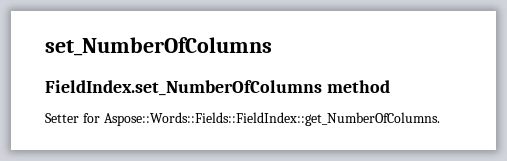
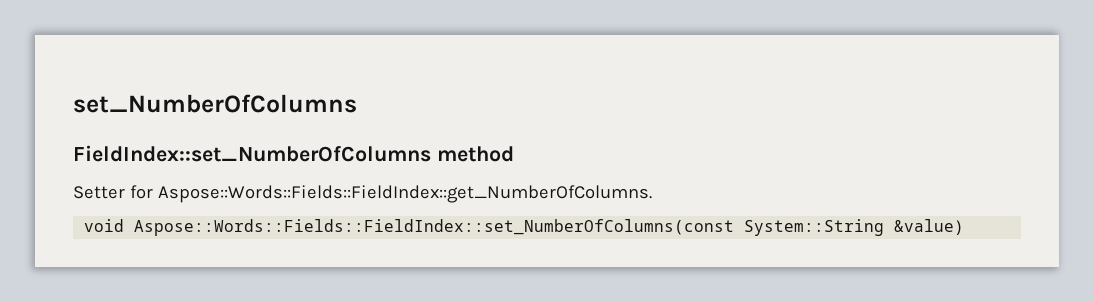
- FieldIndex.set_NumberOfColumns method
+ FieldIndex::set_NumberOfColumns method
+ void Aspose::Words::Fields::FieldIndex::set_NumberOfColumns(const System::String &value)

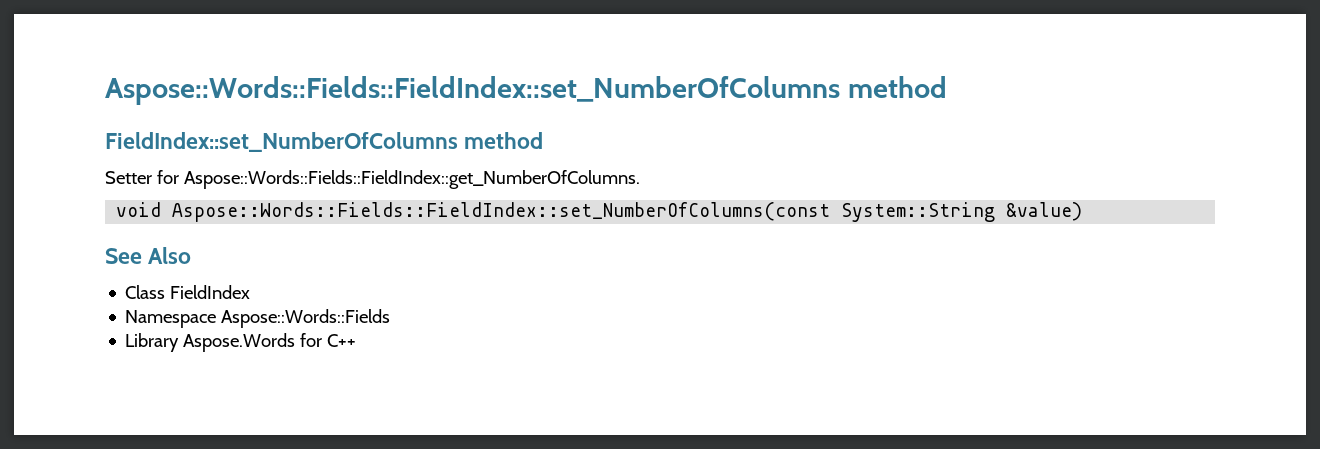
- set_NumberOfColumns
+ Aspose::Words::Fields::FieldIndex::set_NumberOfColumns method
+ See Also
+ Class FieldIndex
+ Namespace Aspose::Words::Fields
+ Library Aspose.Words for C++

